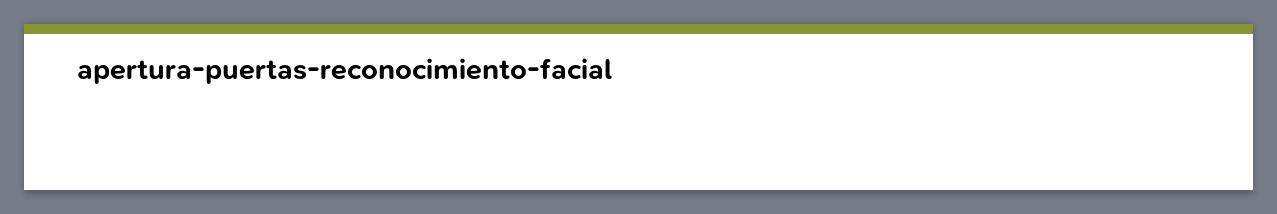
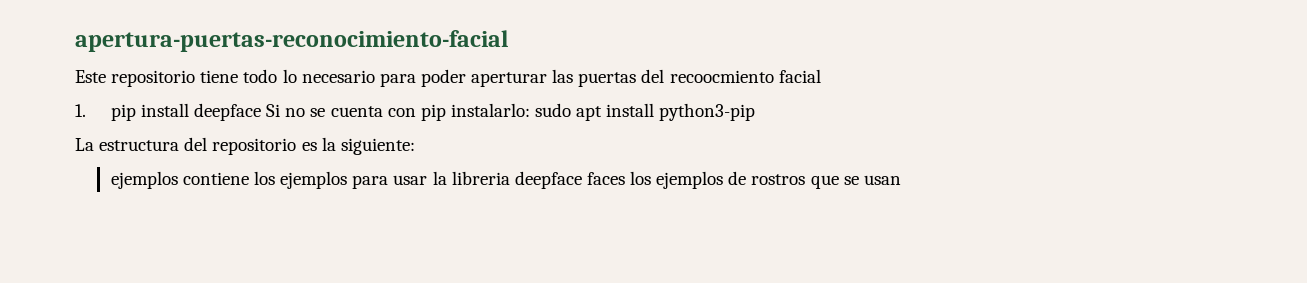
+ Este repositorio tiene todo lo necesario para poder aperturar las puertas del recoocmiento facial
+ 1. pip install deepface Si no se cuenta con pip instalarlo: sudo apt install python3-pip
+ La estructura del repositorio es la siguiente:
+ ejemplos contiene los ejemplos para usar la libreria deepface faces los ejemplos de rostros que se usan

